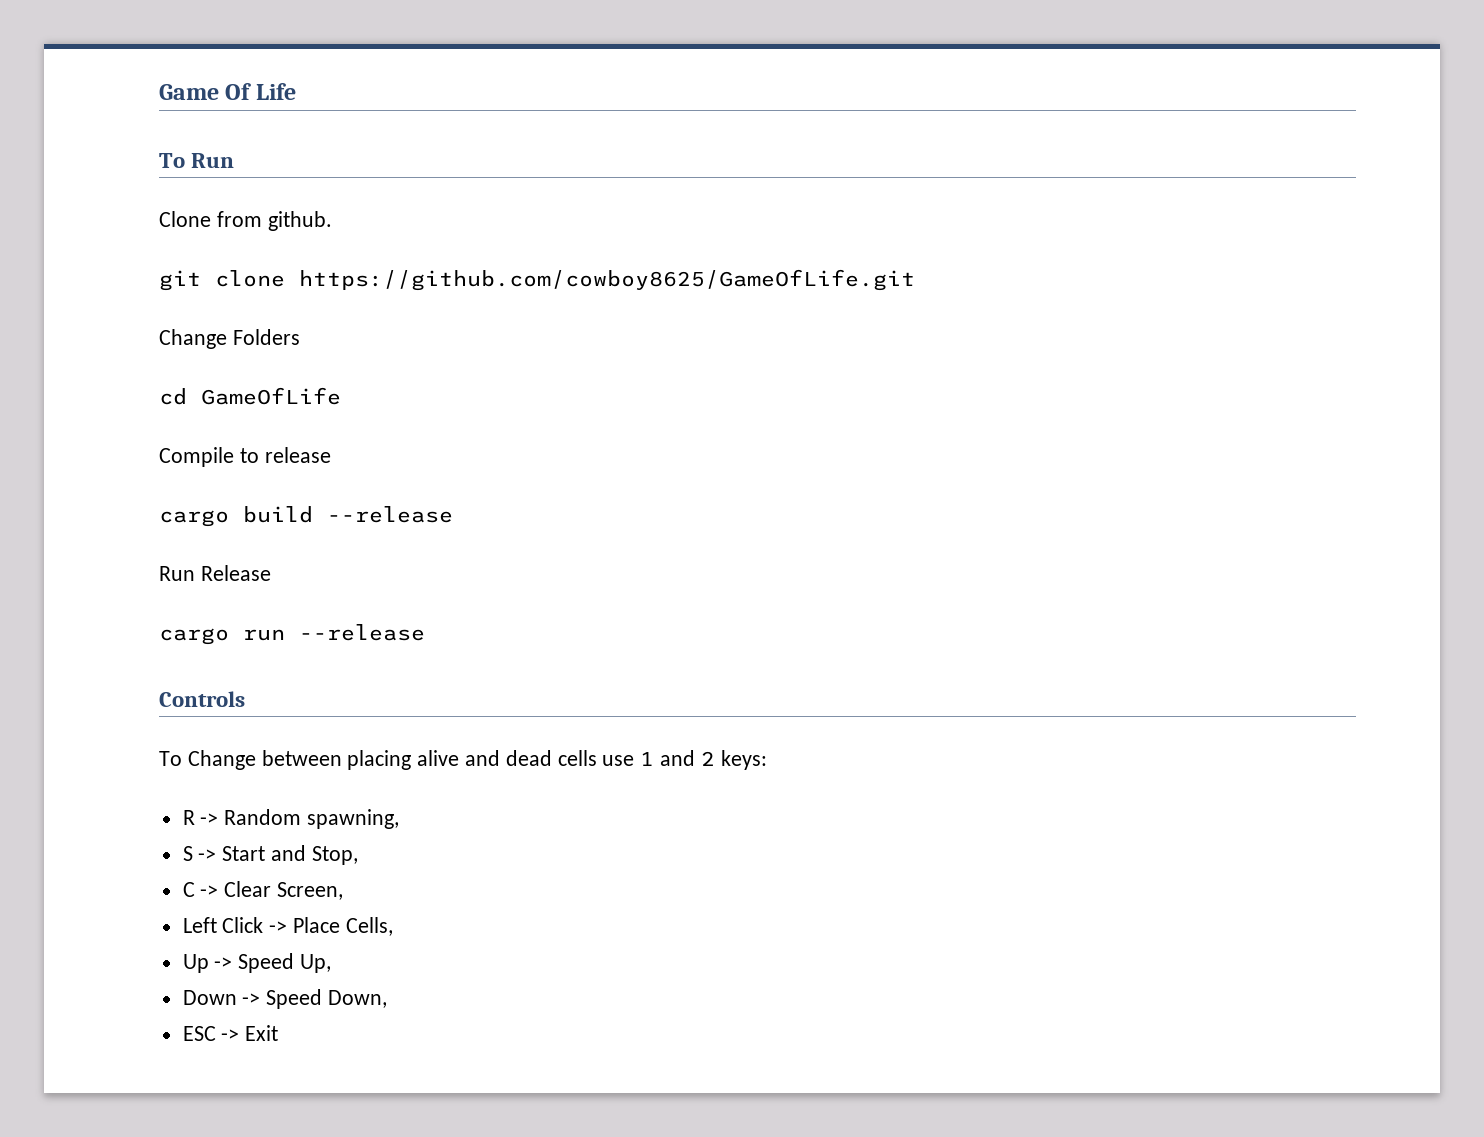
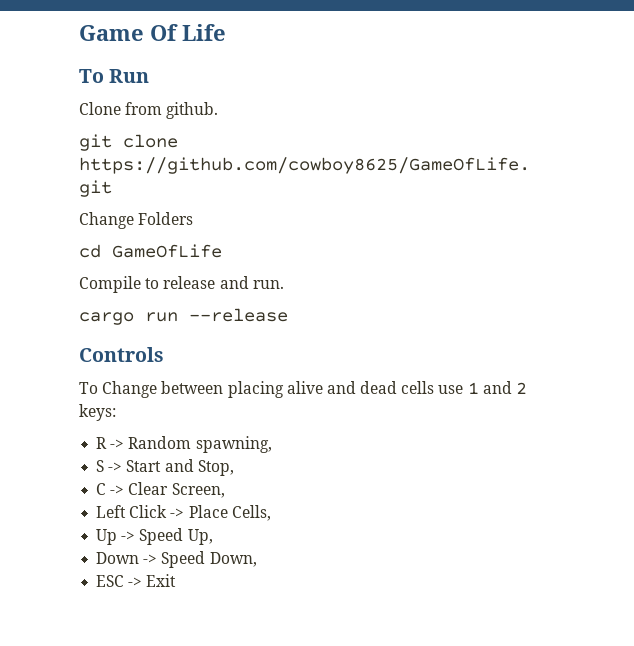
- Compile to release
- cargo build --release
- Run Release
+ Compile to release and run.

